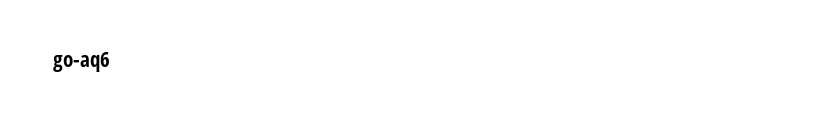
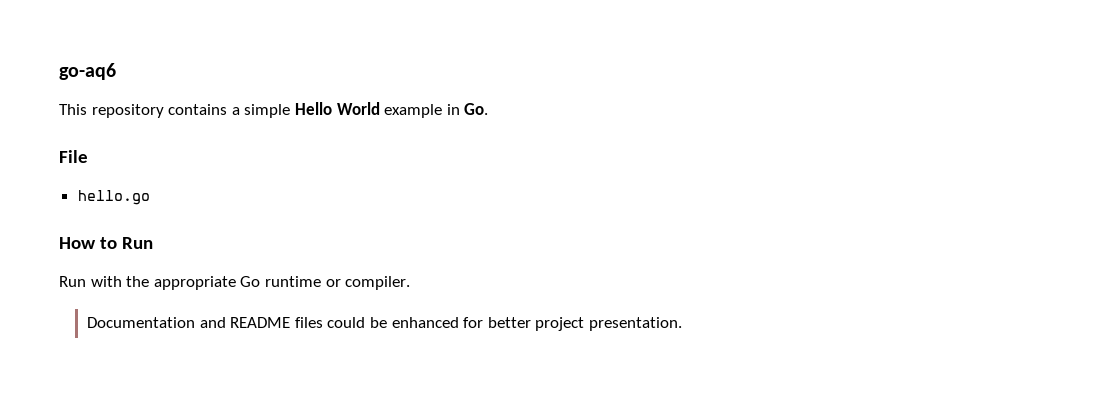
+ This repository contains a simple Hello World example in Go.
+ File
+ hello.go
+ How to Run
+ Run with the appropriate Go runtime or compiler.
+ Documentation and README files could be enhanced for better project presentation.

